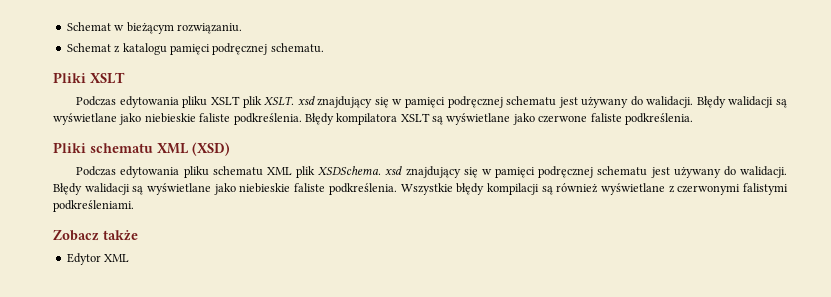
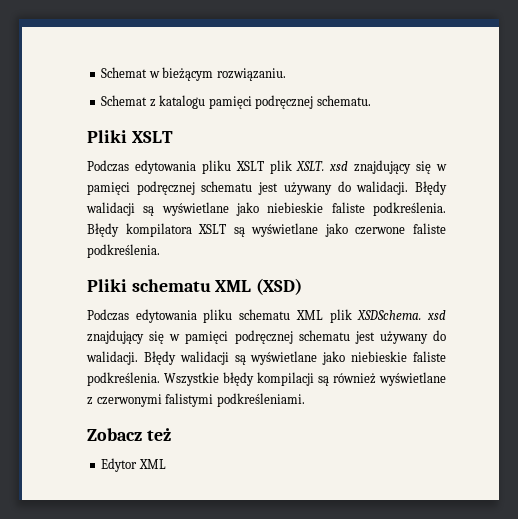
- Zobacz także
+ Zobacz też

